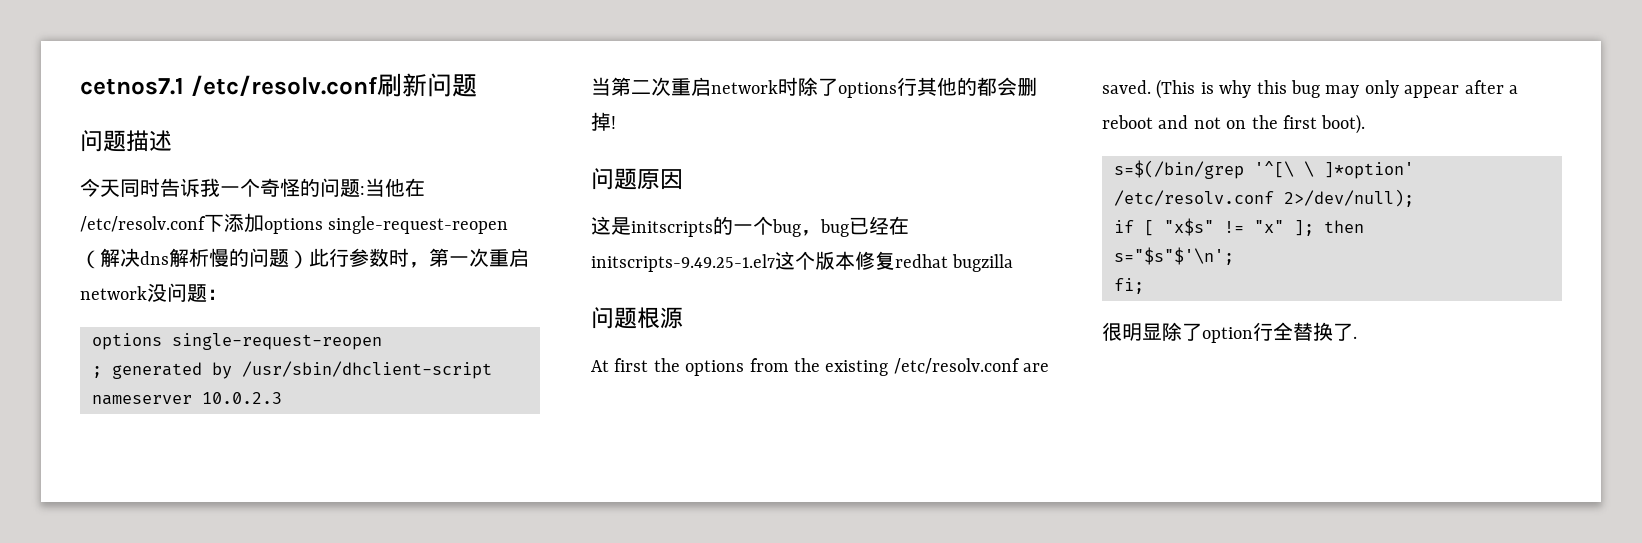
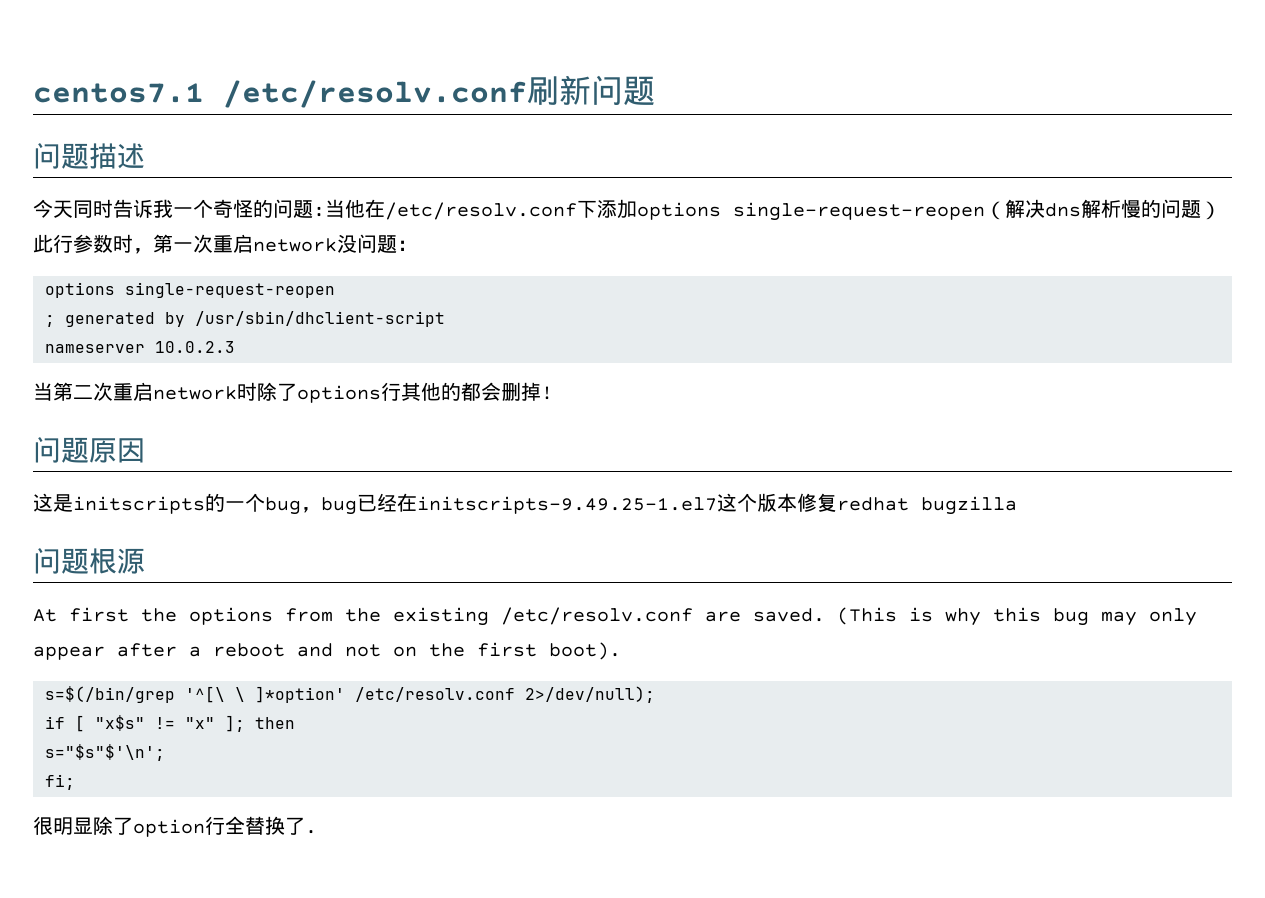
- cetnos7.1 /etc/resolv.conf刷新问题
+ centos7.1 /etc/resolv.conf刷新问题

